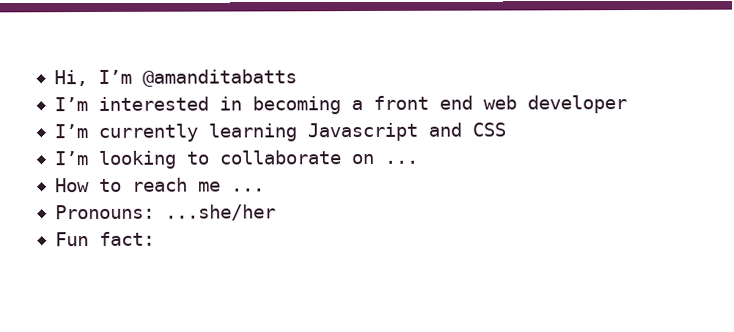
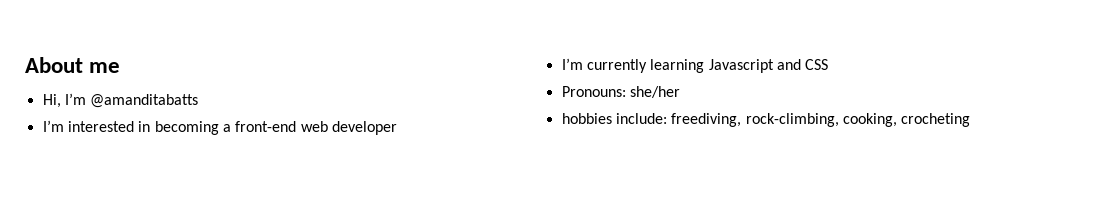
+ About me
- I’m interested in becoming a front end web developer
+ I’m interested in becoming a front-end web developer
- I’m looking to collaborate on ...
- How to reach me ...
- Pronouns: ...she/her
- Fun fact:
+ Pronouns: she/her
+ hobbies include: freediving, rock-climbing, cooking, crocheting

